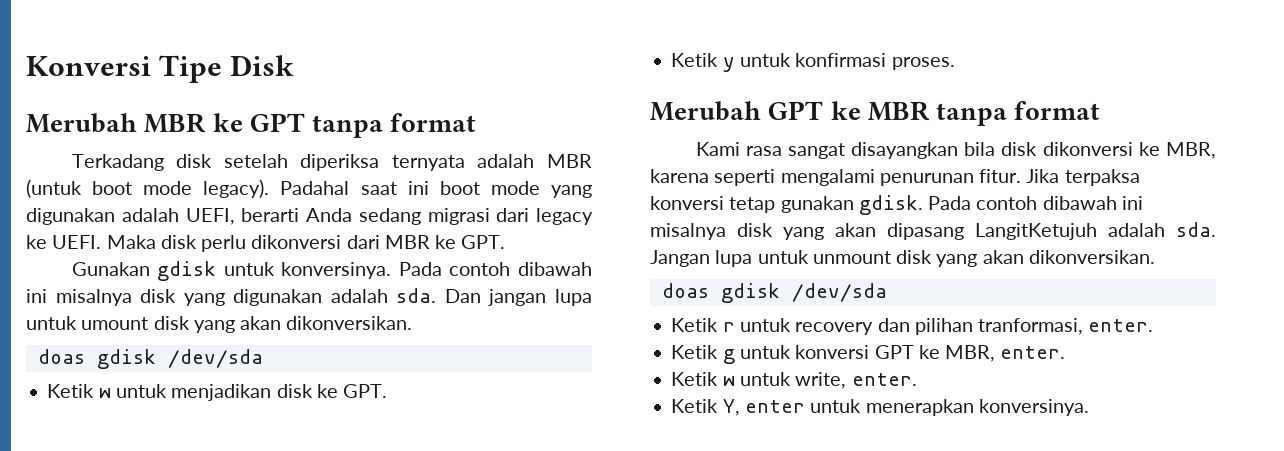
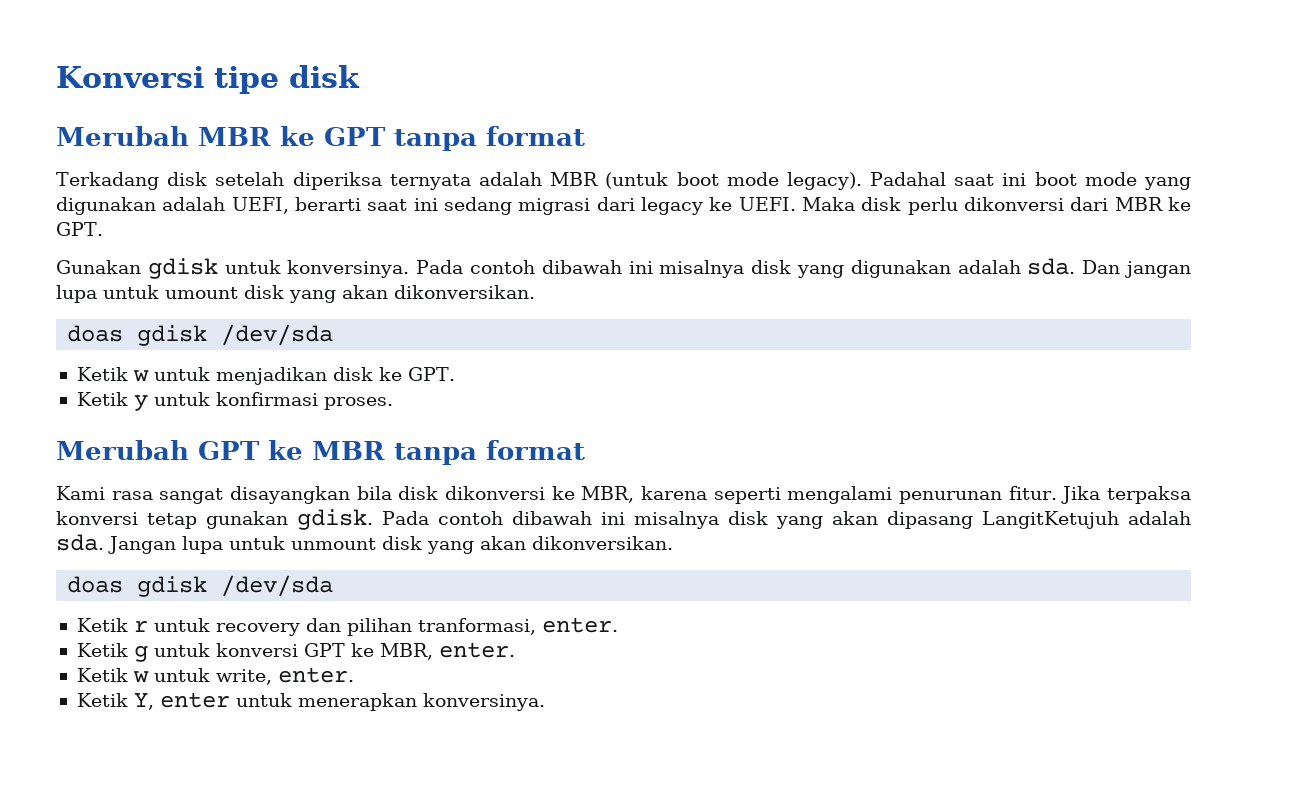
- Konversi Tipe Disk
+ Konversi tipe disk
- Padahal saat ini boot mode yang digunakan adalah UEFI, berarti Anda sedang migrasi dari legacy ke UEFI.
+ Padahal saat ini boot mode yang digunakan adalah UEFI, berarti saat ini sedang migrasi dari legacy ke UEFI.

